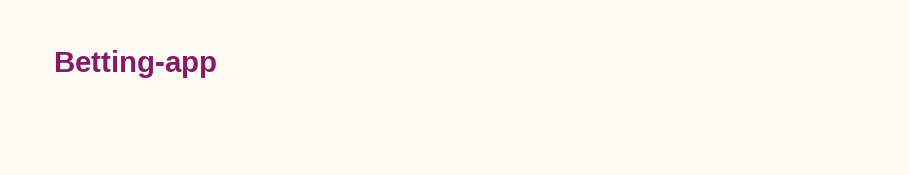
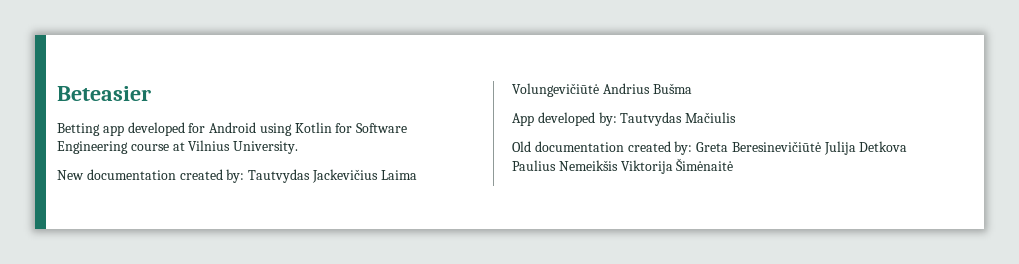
- Betting-app
+ Beteasier
+ Betting app developed for Android using Kotlin for Software Engineering course at Vilnius University.
+ New documentation created by: Tautvydas Jackevičius Laima Volungevičiūtė Andrius Bušma
+ App developed by: Tautvydas Mačiulis
+ Old documentation created by: Greta Beresinevičiūtė Julija Detkova Paulius Nemeikšis Viktorija Šimėnaitė

